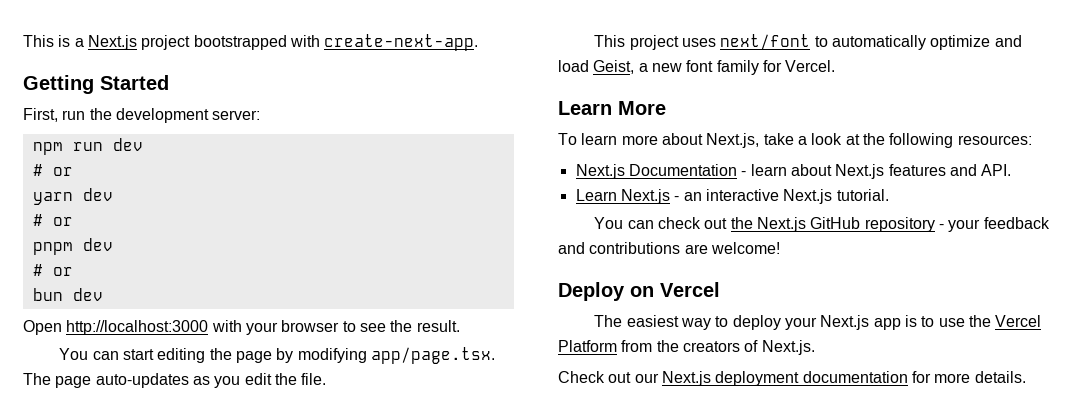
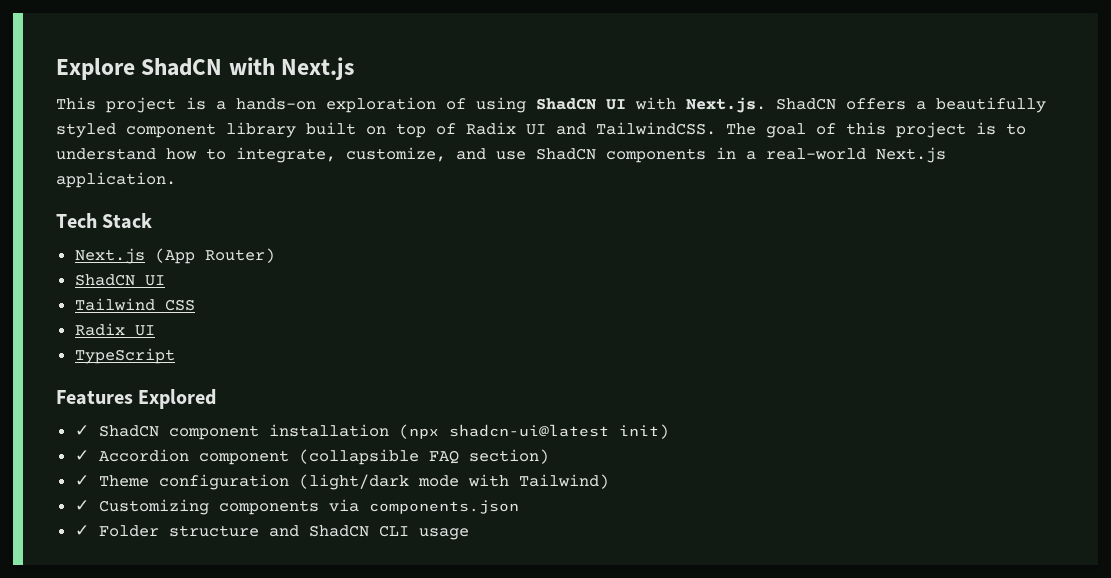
- This is a Next.js project bootstrapped with create-next-app.
- Getting Started
- First, run the development server:
- npm run dev
- # or
- yarn dev
- # or
- pnpm dev
- # or
- bun dev
- Open http://localhost:3000 with your browser to see the result.
- You can start editing the page by modifying app/page.tsx. The page auto-updates as you edit the file.
- This project uses next/font to automatically optimize and load Geist, a new font family for Vercel.
- Learn More
- To learn more about Next.js, take a look at the following resources:
- Next.js Documentation - learn about Next.js features and API.
- Learn Next.js - an interactive Next.js tutorial.
- You can check out the Next.js GitHub repository - your feedback and contributions are welcome!
- Deploy on Vercel
- The easiest way to deploy your Next.js app is to use the Vercel Platform from the creators of Next.js.
- Check out our Next.js deployment documentation for more details.
+ Explore ShadCN with Next.js
+ This project is a hands-on exploration of using ShadCN UI with Next.js. ShadCN offers a beautifully styled component library built on top of Radix UI and TailwindCSS. The goal of this project is to understand how to integrate, customize, and use ShadCN components in a real-world Next.js application.
+ Tech Stack
+ Next.js (App Router)
+ ShadCN UI
+ Tailwind CSS
+ Radix UI
+ TypeScript
+ Features Explored
+ ✓ ShadCN component installation (npx shadcn-ui@latest init)
+ ✓ Accordion component (collapsible FAQ section)
+ ✓ Theme configuration (light/dark mode with Tailwind)
+ ✓ Customizing components via components.json
+ ✓ Folder structure and ShadCN CLI usage

